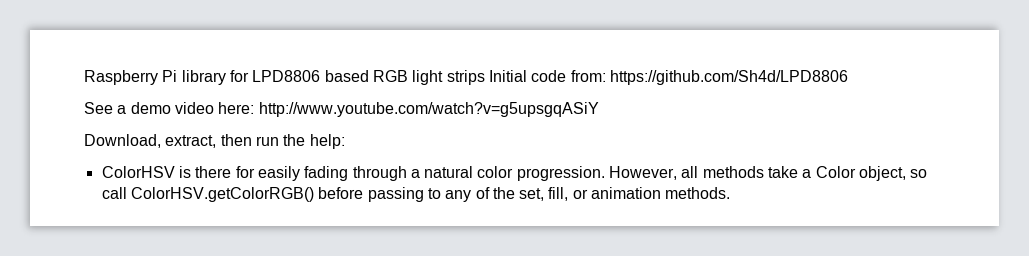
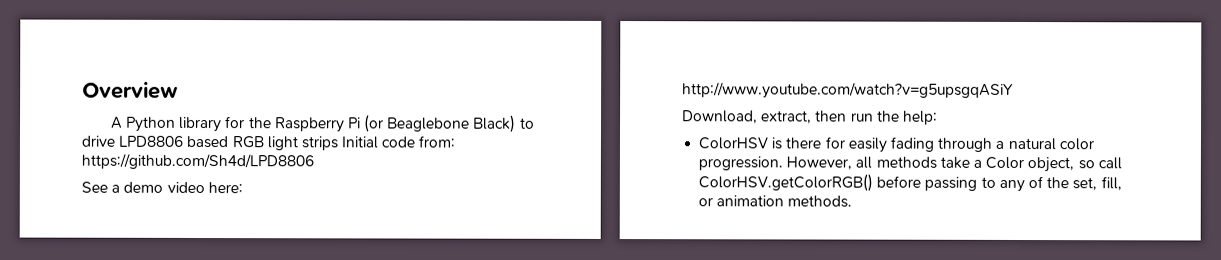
- Raspberry Pi library for LPD8806 based RGB light strips Initial code from: https://github.com/Sh4d/LPD8806
+ Overview
+ A Python library for the Raspberry Pi (or Beaglebone Black) to drive LPD8806 based RGB light strips Initial code from: https://github.com/Sh4d/LPD8806

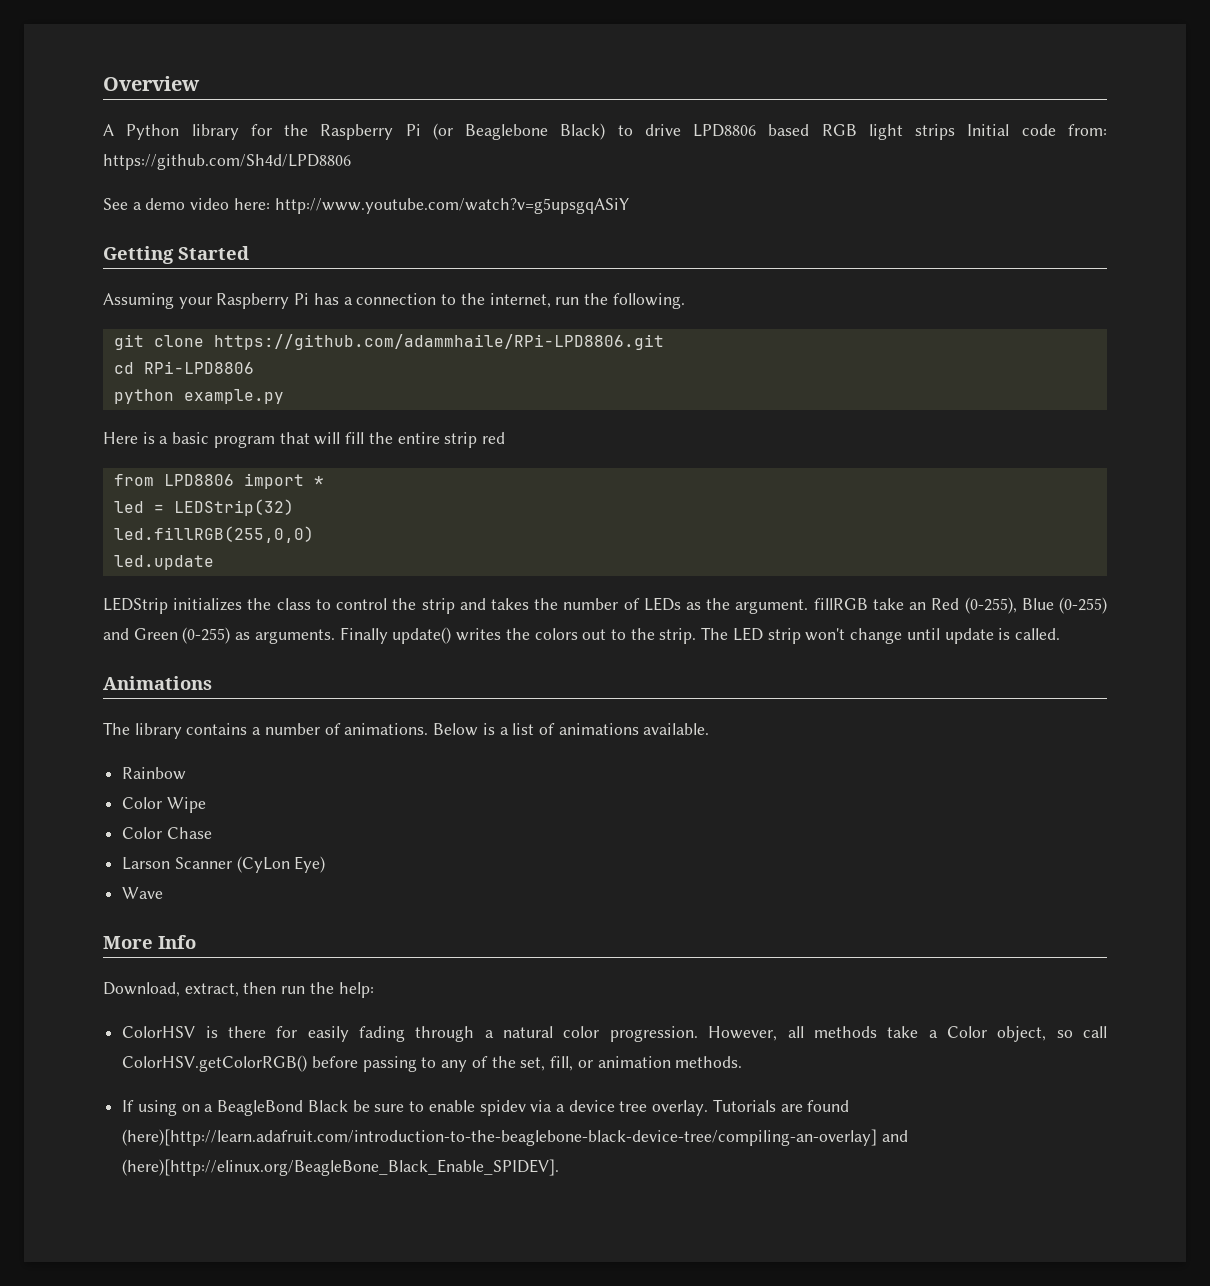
+ Getting Started
+ Assuming your Raspberry Pi has a connection to the internet, run the following.
+ git clone https://github.com/adammhaile/RPi-LPD8806.git
+ cd RPi-LPD8806
+ python example.py
+ Here is a basic program that will fill the entire strip red
+ from LPD8806 import *
+ led = LEDStrip(32)
+ led.fillRGB(255,0,0)
+ led.update
+ LEDStrip initializes the class to control the strip and takes the number of LEDs as the argument. fillRGB take an Red (0-255), Blue (0-255) and Green (0-255) as arguments. Finally update() writes the colors out to the strip. The LED strip won't change until update is called.
+ Animations
+ The library contains a number of animations. Below is a list of animations available.
+ Rainbow
+ Color Wipe
+ Color Chase
+ Larson Scanner (CyLon Eye)
+ Wave
+ More Info
+ If using on a BeagleBond Black be sure to enable spidev via a device tree overlay. Tutorials are found (here)[http://learn.adafruit.com/introduction-to-the-beaglebone-black-device-tree/compiling-an-overlay] and (here)[http://elinux.org/BeagleBone_Black_Enable_SPIDEV].

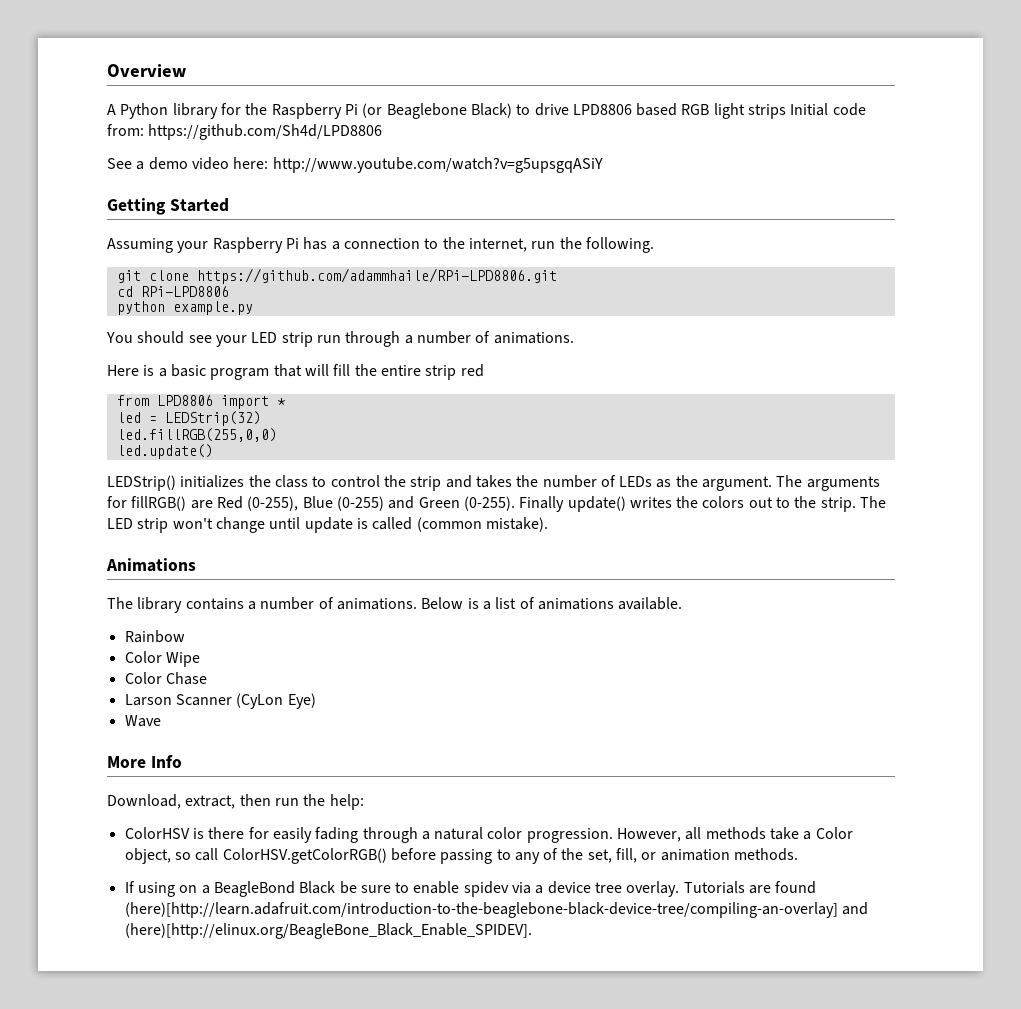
+ You should see your LED strip run through a number of animations.
- led.update
- LEDStrip initializes the class to control the strip and takes the number of LEDs as the argument. fillRGB take an Red (0-255), Blue (0-255) and Green (0-255) as arguments.
+ led.update()
+ LEDStrip() initializes the class to control the strip and takes the number of LEDs as the argument. The arguments for fillRGB() are Red (0-255), Blue (0-255) and Green (0-255).
- The LED strip won't change until update is called.
+ The LED strip won't change until update is called (common mistake).

